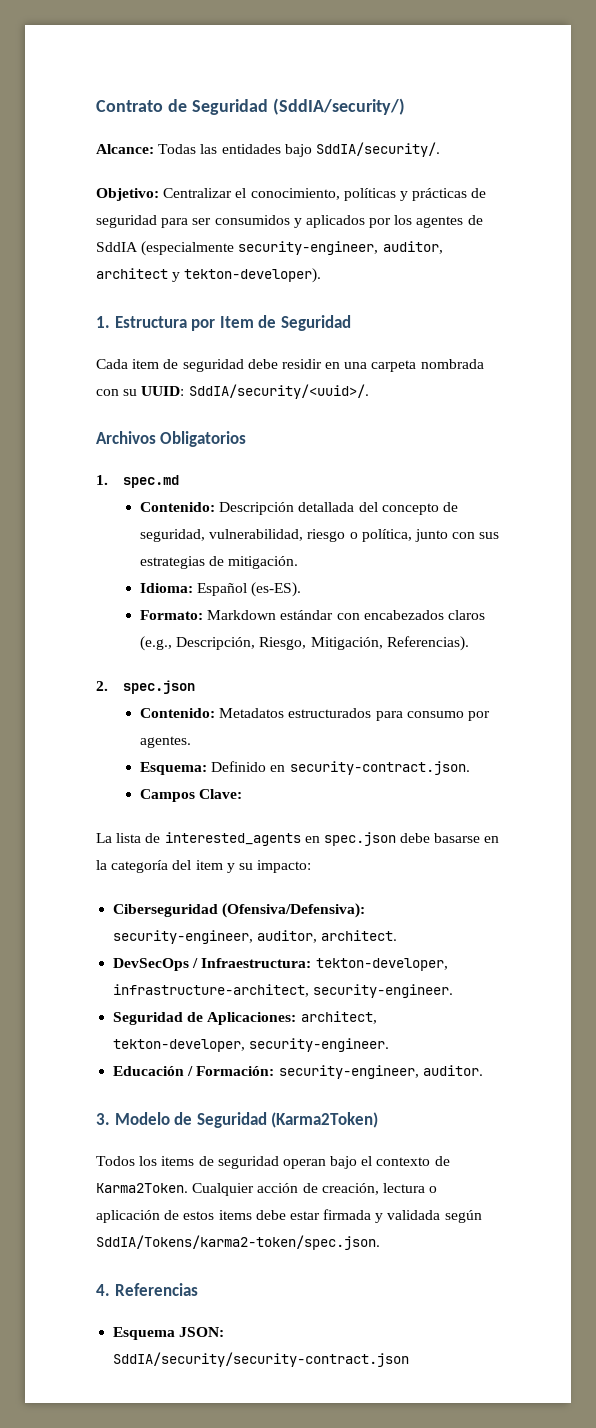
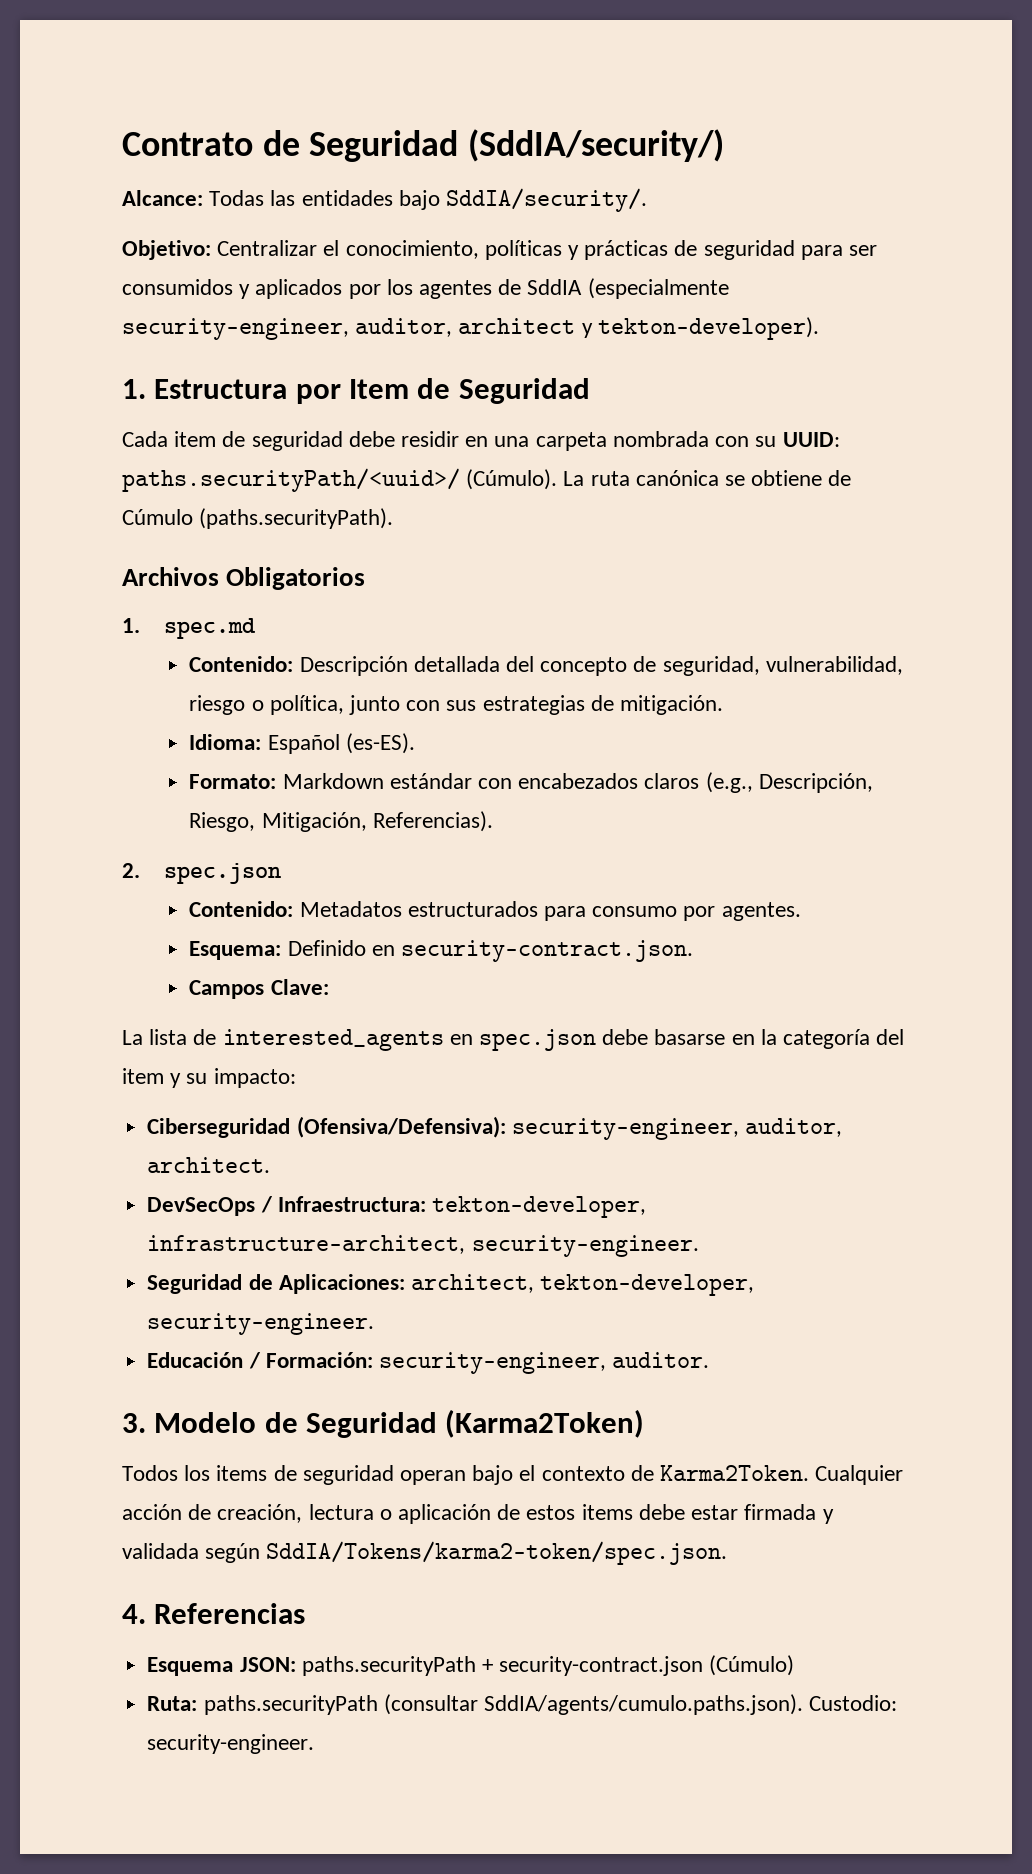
- Cada item de seguridad debe residir en una carpeta nombrada con su UUID: SddIA/security/<uuid>/.
+ Cada item de seguridad debe residir en una carpeta nombrada con su UUID: paths.securityPath/<uuid>/ (Cúmulo). La ruta canónica se obtiene de Cúmulo (paths.securityPath).
- Esquema JSON: SddIA/security/security-contract.json
+ Esquema JSON: paths.securityPath + security-contract.json (Cúmulo)
+ Ruta: paths.securityPath (consultar SddIA/agents/cumulo.paths.json). Custodio: security-engineer.

